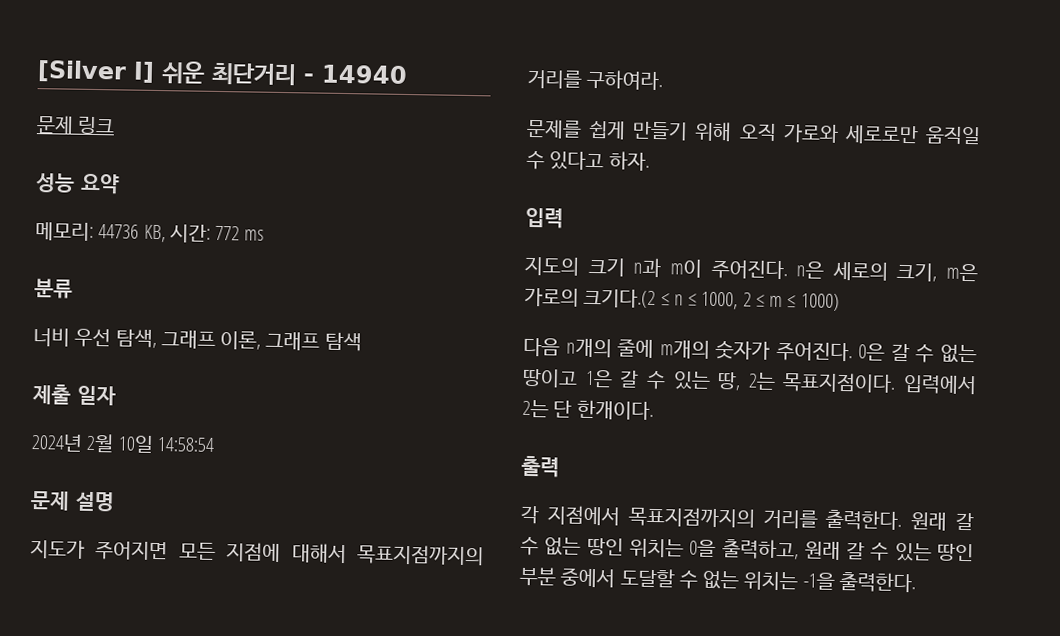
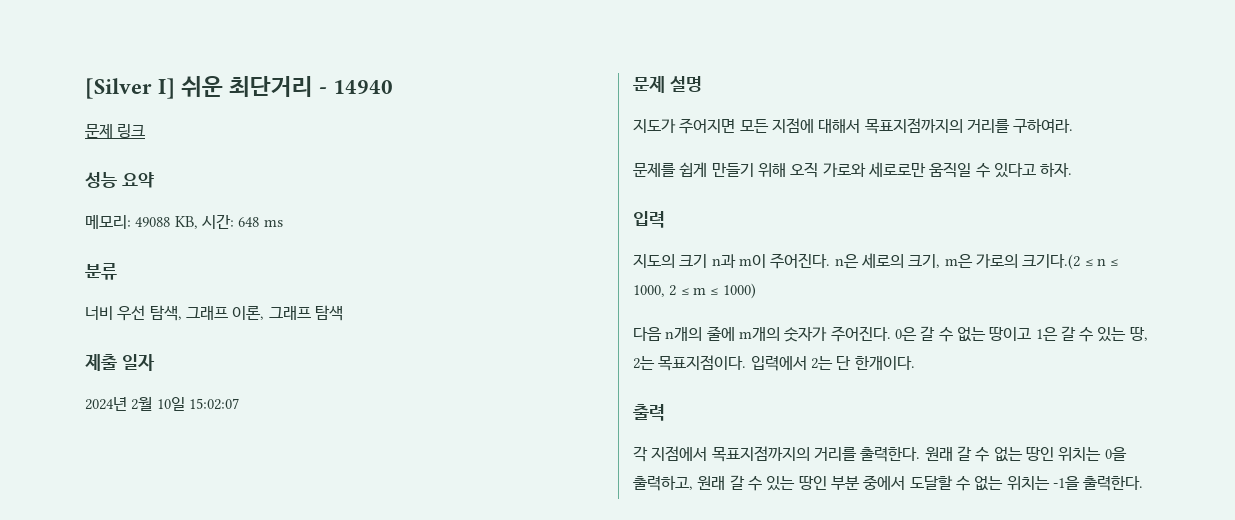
- 메모리: 44736 KB, 시간: 772 ms
+ 메모리: 49088 KB, 시간: 648 ms
- 2024년 2월 10일 14:58:54
+ 2024년 2월 10일 15:02:07

